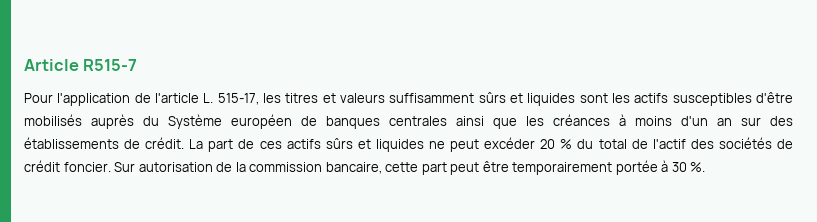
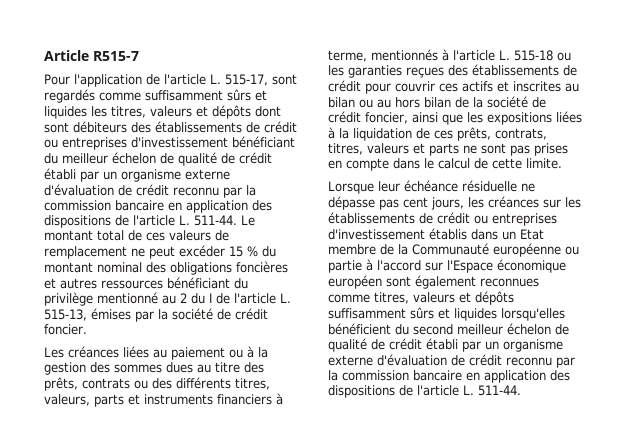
- Pour l'application de l'article L. 515-17, les titres et valeurs suffisamment sûrs et liquides sont les actifs susceptibles d'être mobilisés auprès du Système européen de banques centrales ainsi que les créances à moins d'un an sur des établissements de crédit. La part de ces actifs sûrs et liquides ne peut excéder 20 % du total de l'actif des sociétés de crédit foncier. Sur autorisation de la commission bancaire, cette part peut être temporairement portée à 30 %.
+ Pour l'application de l'article L. 515-17, sont regardés comme suffisamment sûrs et liquides les titres, valeurs et dépôts dont sont débiteurs des établissements de crédit ou entreprises d'investissement bénéficiant du meilleur échelon de qualité de crédit établi par un organisme externe d'évaluation de crédit reconnu par la commission bancaire en application des dispositions de l'article L. 511-44. Le montant total de ces valeurs de remplacement ne peut excéder 15 % du montant nominal des obligations foncières et autres ressources bénéficiant du privilège mentionné au 2 du I de l'article L. 515-13, émises par la société de crédit foncier.
+ Les créances liées au paiement ou à la gestion des sommes dues au titre des prêts, contrats ou des différents titres, valeurs, parts et instruments financiers à terme, mentionnés à l'article L. 515-18 ou les garanties reçues des établissements de crédit pour couvrir ces actifs et inscrites au bilan ou au hors bilan de la société de crédit foncier, ainsi que les expositions liées à la liquidation de ces prêts, contrats, titres, valeurs et parts ne sont pas prises en compte dans le calcul de cette limite.
+ Lorsque leur échéance résiduelle ne dépasse pas cent jours, les créances sur les établissements de crédit ou entreprises d'investissement établis dans un Etat membre de la Communauté européenne ou partie à l'accord sur l'Espace économique européen sont également reconnues comme titres, valeurs et dépôts suffisamment sûrs et liquides lorsqu'elles bénéficient du second meilleur échelon de qualité de crédit établi par un organisme externe d'évaluation de crédit reconnu par la commission bancaire en application des dispositions de l'article L. 511-44.

